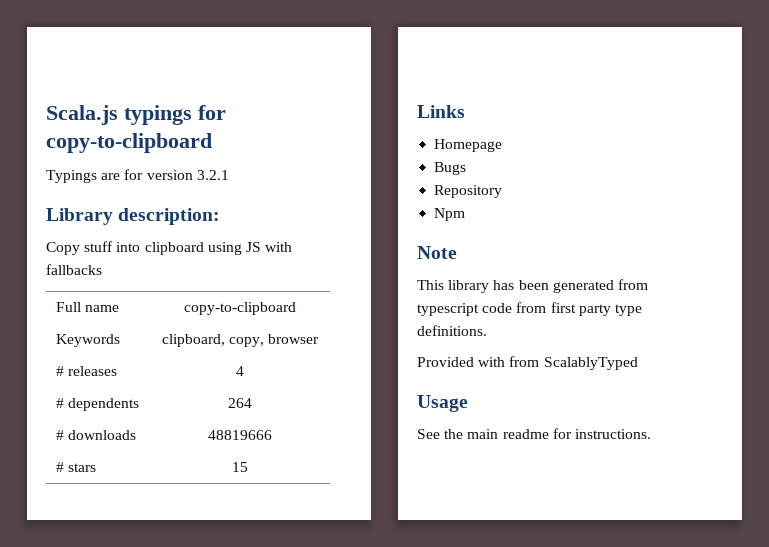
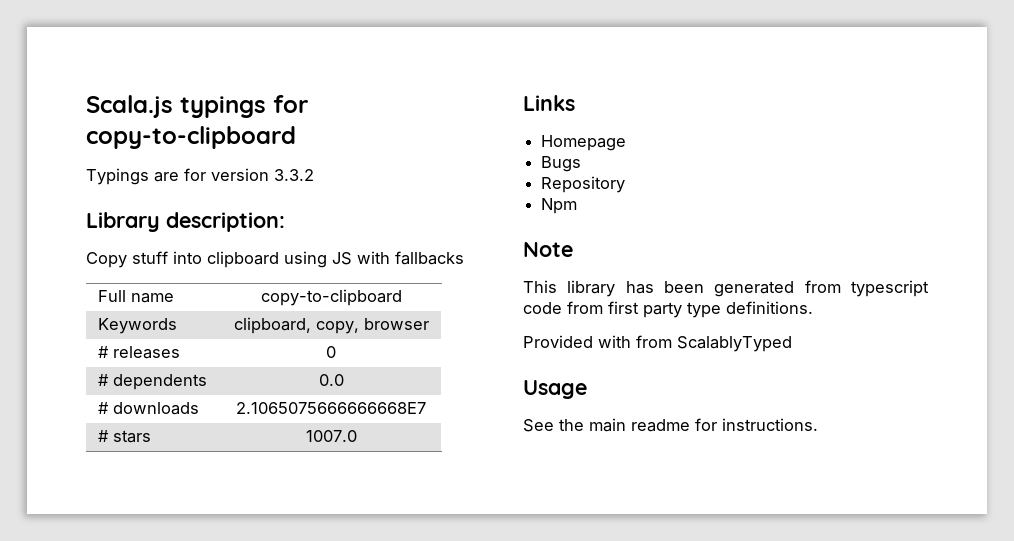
- Typings are for version 3.2.1
+ Typings are for version 3.3.2
- # releases | 4
+ # releases | 0
- # dependents | 264
+ # dependents | 0.0
- # downloads | 48819666
+ # downloads | 2.1065075666666668E7
- # stars | 15
+ # stars | 1007.0

